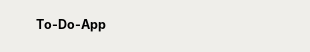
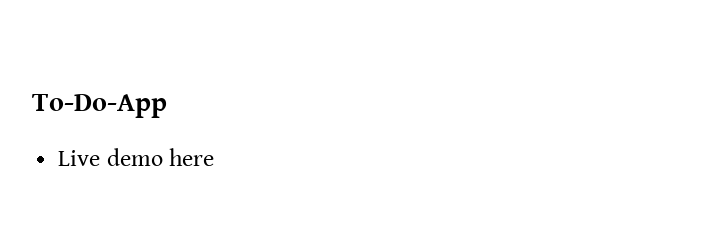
+ Live demo here

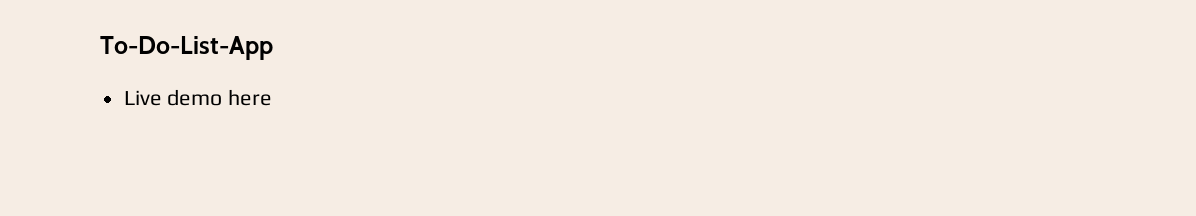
- To-Do-App
+ To-Do-List-App

